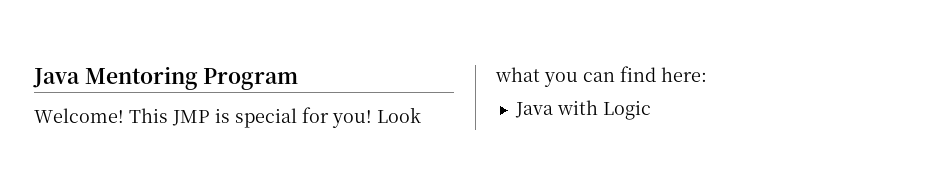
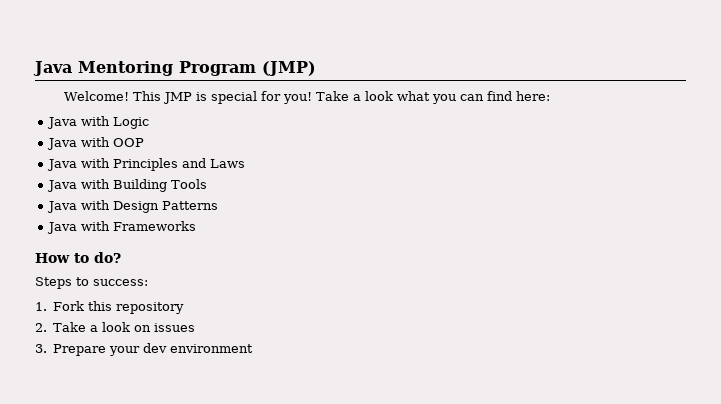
- Java Mentoring Program
+ Java Mentoring Program (JMP)
- Look what you can find here:
+ Take a look what you can find here:
+ Java with OOP
+ Java with Principles and Laws
+ Java with Building Tools
+ Java with Design Patterns
+ Java with Frameworks
+ How to do?
+ Steps to success:
+ 1. Fork this repository
+ 2. Take a look on issues
+ 3. Prepare your dev environment

